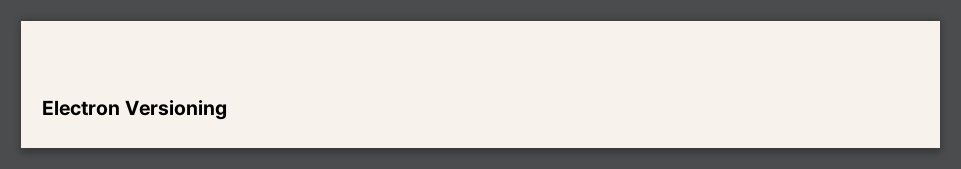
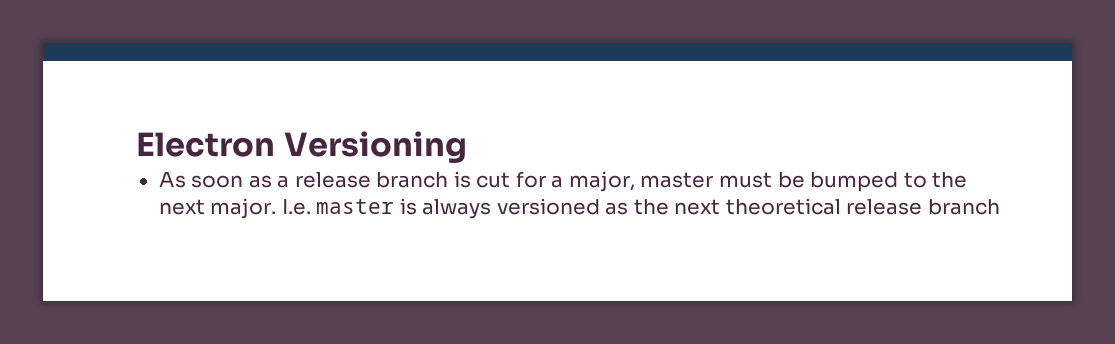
+ As soon as a release branch is cut for a major, master must be bumped to the next major. I.e. master is always versioned as the next theoretical release branch

